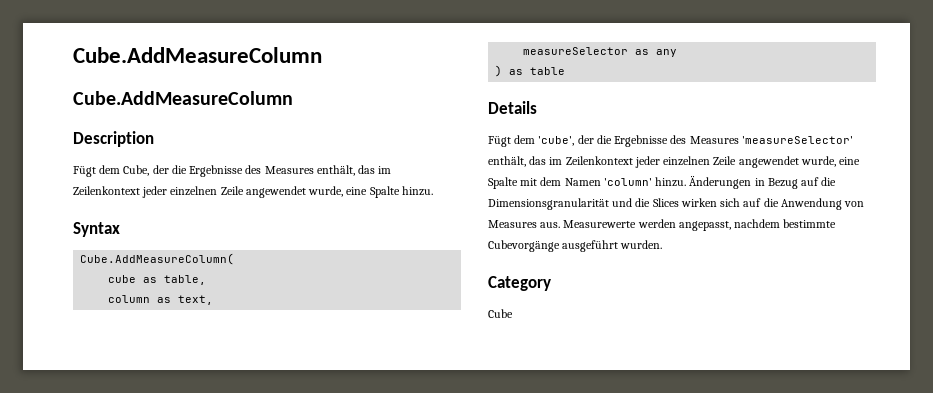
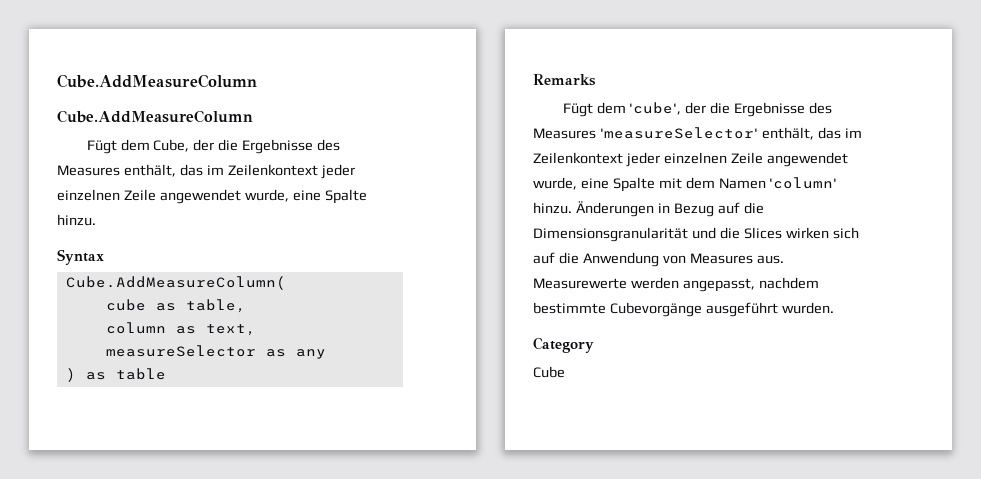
- Description
- Details
+ Remarks

